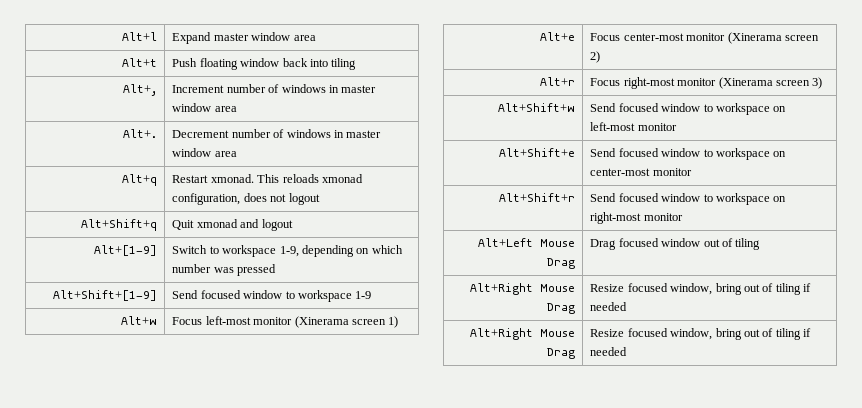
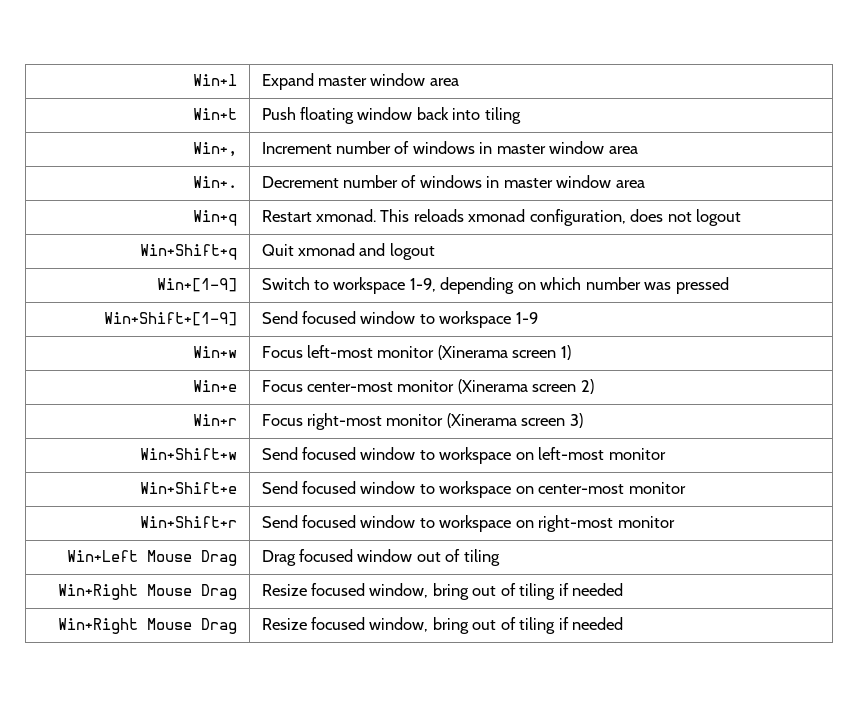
- Alt+l | Expand master window area
+ Win+l | Expand master window area
- Alt+t | Push floating window back into tiling
+ Win+t | Push floating window back into tiling
- Alt+, | Increment number of windows in master window area
+ Win+, | Increment number of windows in master window area
- Alt+. | Decrement number of windows in master window area
+ Win+. | Decrement number of windows in master window area
- Alt+q | Restart xmonad. This reloads xmonad configuration, does not logout
+ Win+q | Restart xmonad. This reloads xmonad configuration, does not logout
- Alt+Shift+q | Quit xmonad and logout
+ Win+Shift+q | Quit xmonad and logout
- Alt+[1-9] | Switch to workspace 1-9, depending on which number was pressed
+ Win+[1-9] | Switch to workspace 1-9, depending on which number was pressed
- Alt+Shift+[1-9] | Send focused window to workspace 1-9
+ Win+Shift+[1-9] | Send focused window to workspace 1-9
- Alt+w | Focus left-most monitor (Xinerama screen 1)
+ Win+w | Focus left-most monitor (Xinerama screen 1)
- Alt+e | Focus center-most monitor (Xinerama screen 2)
+ Win+e | Focus center-most monitor (Xinerama screen 2)
- Alt+r | Focus right-most monitor (Xinerama screen 3)
+ Win+r | Focus right-most monitor (Xinerama screen 3)
- Alt+Shift+w | Send focused window to workspace on left-most monitor
+ Win+Shift+w | Send focused window to workspace on left-most monitor
- Alt+Shift+e | Send focused window to workspace on center-most monitor
+ Win+Shift+e | Send focused window to workspace on center-most monitor
- Alt+Shift+r | Send focused window to workspace on right-most monitor
+ Win+Shift+r | Send focused window to workspace on right-most monitor
- Alt+Left Mouse Drag | Drag focused window out of tiling
- Alt+Right Mouse Drag | Resize focused window, bring out of tiling if needed
- Alt+Right Mouse Drag | Resize focused window, bring out of tiling if needed
+ Win+Left Mouse Drag | Drag focused window out of tiling
+ Win+Right Mouse Drag | Resize focused window, bring out of tiling if needed
+ Win+Right Mouse Drag | Resize focused window, bring out of tiling if needed

